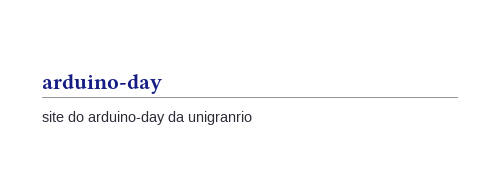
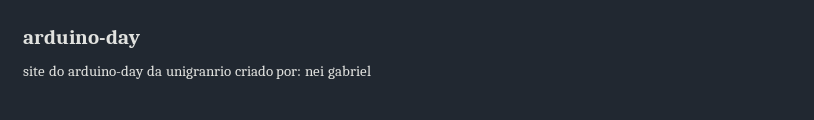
- site do arduino-day da unigranrio
+ site do arduino-day da unigranrio criado por: nei gabriel

